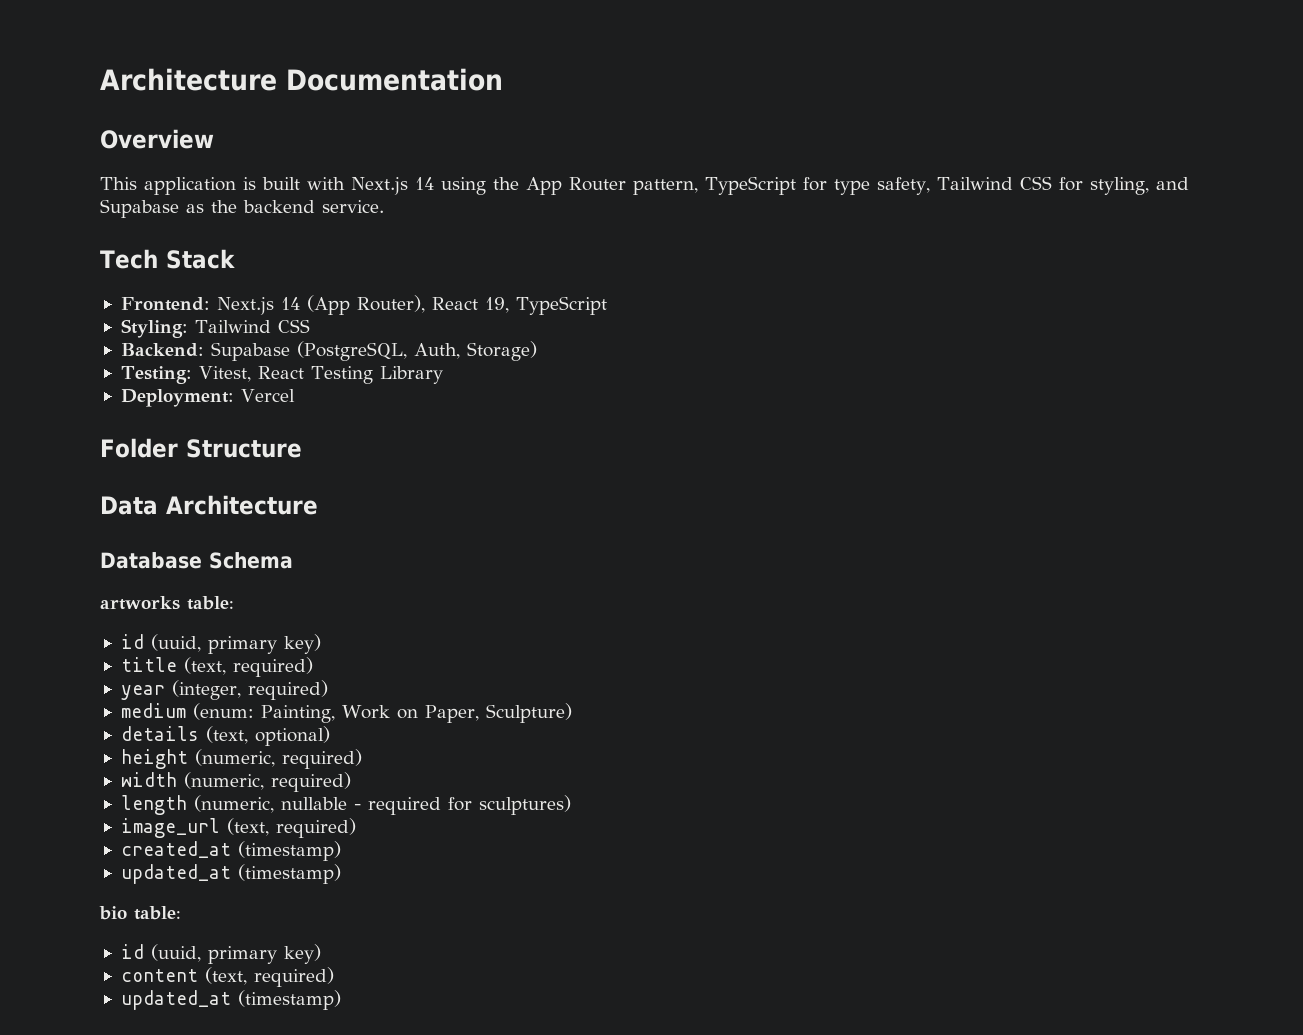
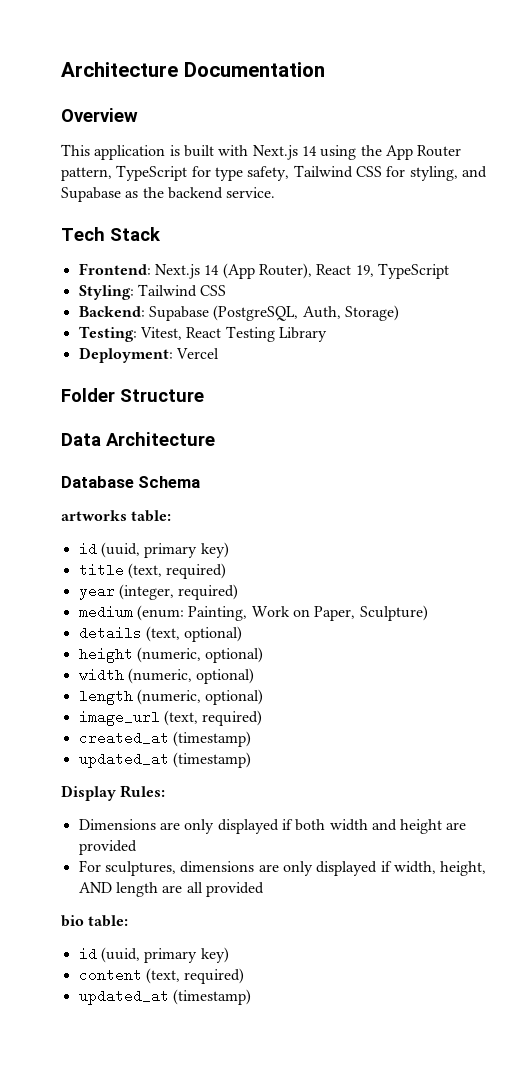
- height (numeric, required)
+ height (numeric, optional)
- width (numeric, required)
+ width (numeric, optional)
- length (numeric, nullable - required for sculptures)
+ length (numeric, optional)
+ Display Rules:
+ Dimensions are only displayed if both width and height are provided
+ For sculptures, dimensions are only displayed if width, height, AND length are all provided

